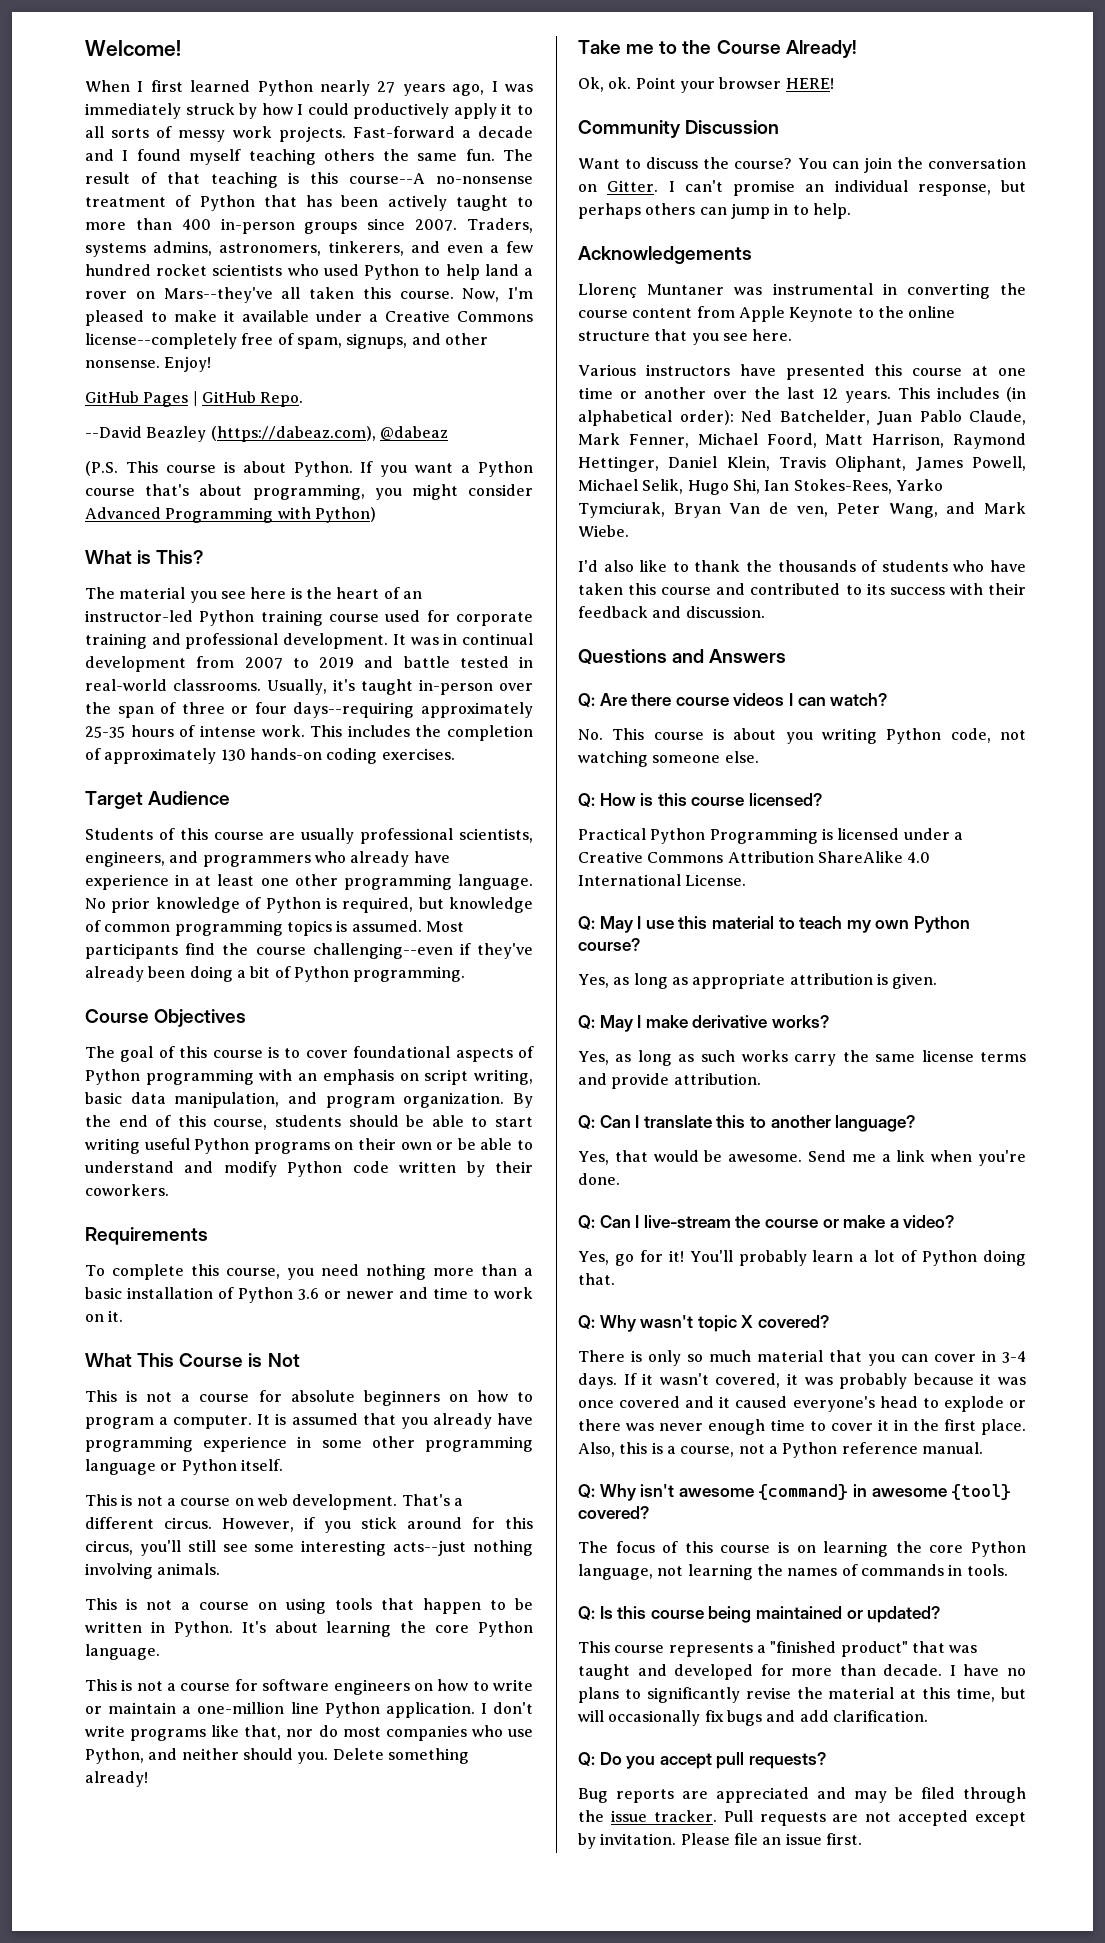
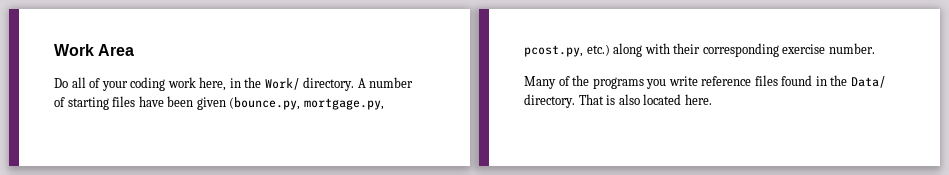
- Welcome!
- When I first learned Python nearly 27 years ago, I was immediately struck by how I could productively apply it to all sorts of messy work projects. Fast-forward a decade and I found myself teaching others the same fun. The result of that teaching is this course--A no-nonsense treatment of Python that has been actively taught to more than 400 in-person groups since 2007. Traders, systems admins, astronomers, tinkerers, and even a few hundred rocket scientists who used Python to help land a rover on Mars--they've all taken this course. Now, I'm pleased to make it available under a Creative Commons license--completely free of spam, signups, and other nonsense. Enjoy!
- GitHub Pages | GitHub Repo.
- --David Beazley (https://dabeaz.com), @dabeaz
- (P.S. This course is about Python. If you want a Python course that's about programming, you might consider Advanced Programming with Python)
- What is This?
- The material you see here is the heart of an instructor-led Python training course used for corporate training and professional development. It was in continual development from 2007 to 2019 and battle tested in real-world classrooms. Usually, it's taught in-person over the span of three or four days--requiring approximately 25-35 hours of intense work. This includes the completion of approximately 130 hands-on coding exercises.
- Target Audience
- Students of this course are usually professional scientists, engineers, and programmers who already have experience in at least one other programming language. No prior knowledge of Python is required, but knowledge of common programming topics is assumed. Most participants find the course challenging--even if they've already been doing a bit of Python programming.
- Course Objectives
- The goal of this course is to cover foundational aspects of Python programming with an emphasis on script writing, basic data manipulation, and program organization. By the end of this course, students should be able to start writing useful Python programs on their own or be able to understand and modify Python code written by their coworkers.
- Requirements
- To complete this course, you need nothing more than a basic installation of Python 3.6 or newer and time to work on it.
- What This Course is Not
- This is not a course for absolute beginners on how to program a computer. It is assumed that you already have programming experience in some other programming language or Python itself.
- This is not a course on web development. That's a different circus. However, if you stick around for this circus, you'll still see some interesting acts--just nothing involving animals.
- This is not a course on using tools that happen to be written in Python. It's about learning the core Python language.
- This is not a course for software engineers on how to write or maintain a one-million line Python application. I don't write programs like that, nor do most companies who use Python, and neither should you. Delete something already!
- Take me to the Course Already!
- Ok, ok. Point your browser HERE!
- Community Discussion
- Want to discuss the course? You can join the conversation on Gitter. I can't promise an individual response, but perhaps others can jump in to help.
- Acknowledgements
- Llorenç Muntaner was instrumental in converting the course content from Apple Keynote to the online structure that you see here.
- Various instructors have presented this course at one time or another over the last 12 years. This includes (in alphabetical order): Ned Batchelder, Juan Pablo Claude, Mark Fenner, Michael Foord, Matt Harrison, Raymond Hettinger, Daniel Klein, Travis Oliphant, James Powell, Michael Selik, Hugo Shi, Ian Stokes-Rees, Yarko Tymciurak, Bryan Van de ven, Peter Wang, and Mark Wiebe.
- I'd also like to thank the thousands of students who have taken this course and contributed to its success with their feedback and discussion.
- Questions and Answers
- Q: Are there course videos I can watch?
- No. This course is about you writing Python code, not watching someone else.
- Q: How is this course licensed?
- Practical Python Programming is licensed under a Creative Commons Attribution ShareAlike 4.0 International License.
- Q: May I use this material to teach my own Python course?
- Yes, as long as appropriate attribution is given.
- Q: May I make derivative works?
- Yes, as long as such works carry the same license terms and provide attribution.
- Q: Can I translate this to another language?
- Yes, that would be awesome. Send me a link when you're done.
- Q: Can I live-stream the course or make a video?
- Yes, go for it! You'll probably learn a lot of Python doing that.
- Q: Why wasn't topic X covered?
- There is only so much material that you can cover in 3-4 days. If it wasn't covered, it was probably because it was once covered and it caused everyone's head to explode or there was never enough time to cover it in the first place. Also, this is a course, not a Python reference manual.
- Q: Why isn't awesome {command} in awesome {tool} covered?
- The focus of this course is on learning the core Python language, not learning the names of commands in tools.
- Q: Is this course being maintained or updated?
- This course represents a "finished product" that was taught and developed for more than decade. I have no plans to significantly revise the material at this time, but will occasionally fix bugs and add clarification.
- Q: Do you accept pull requests?
- Bug reports are appreciated and may be filed through the issue tracker. Pull requests are not accepted except by invitation. Please file an issue first.
+ Work Area
+ Do all of your coding work here, in the Work/ directory. A number of starting files have been given (bounce.py, mortgage.py, pcost.py, etc.) along with their corresponding exercise number.
+ Many of the programs you write reference files found in the Data/ directory. That is also located here.

